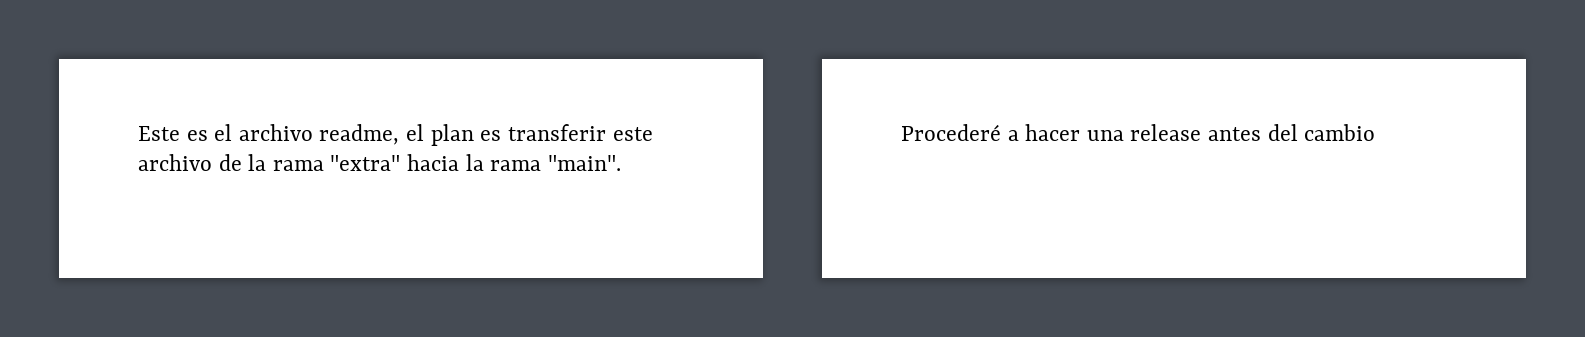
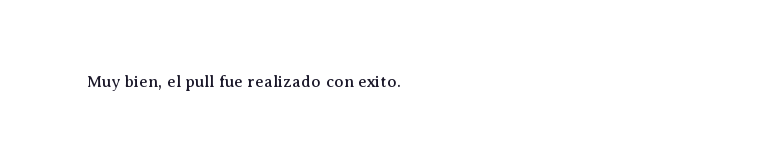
- Este es el archivo readme, el plan es transferir este archivo de la rama "extra" hacia la rama "main". Procederé a hacer una release antes del cambio
+ Muy bien, el pull fue realizado con exito.

